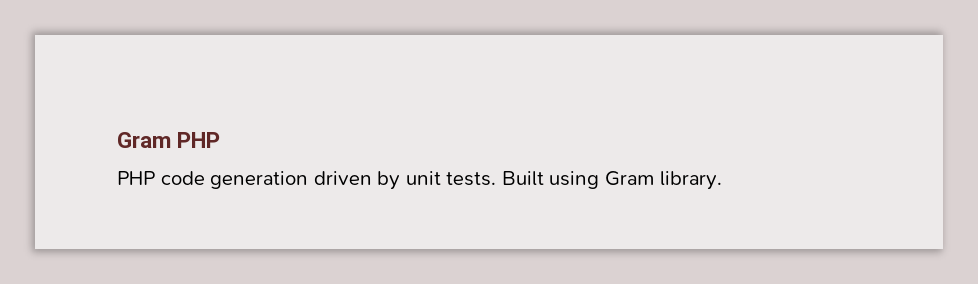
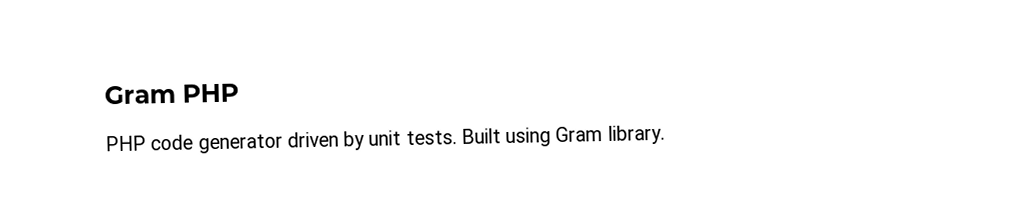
- PHP code generation driven by unit tests.
+ PHP code generator driven by unit tests.

